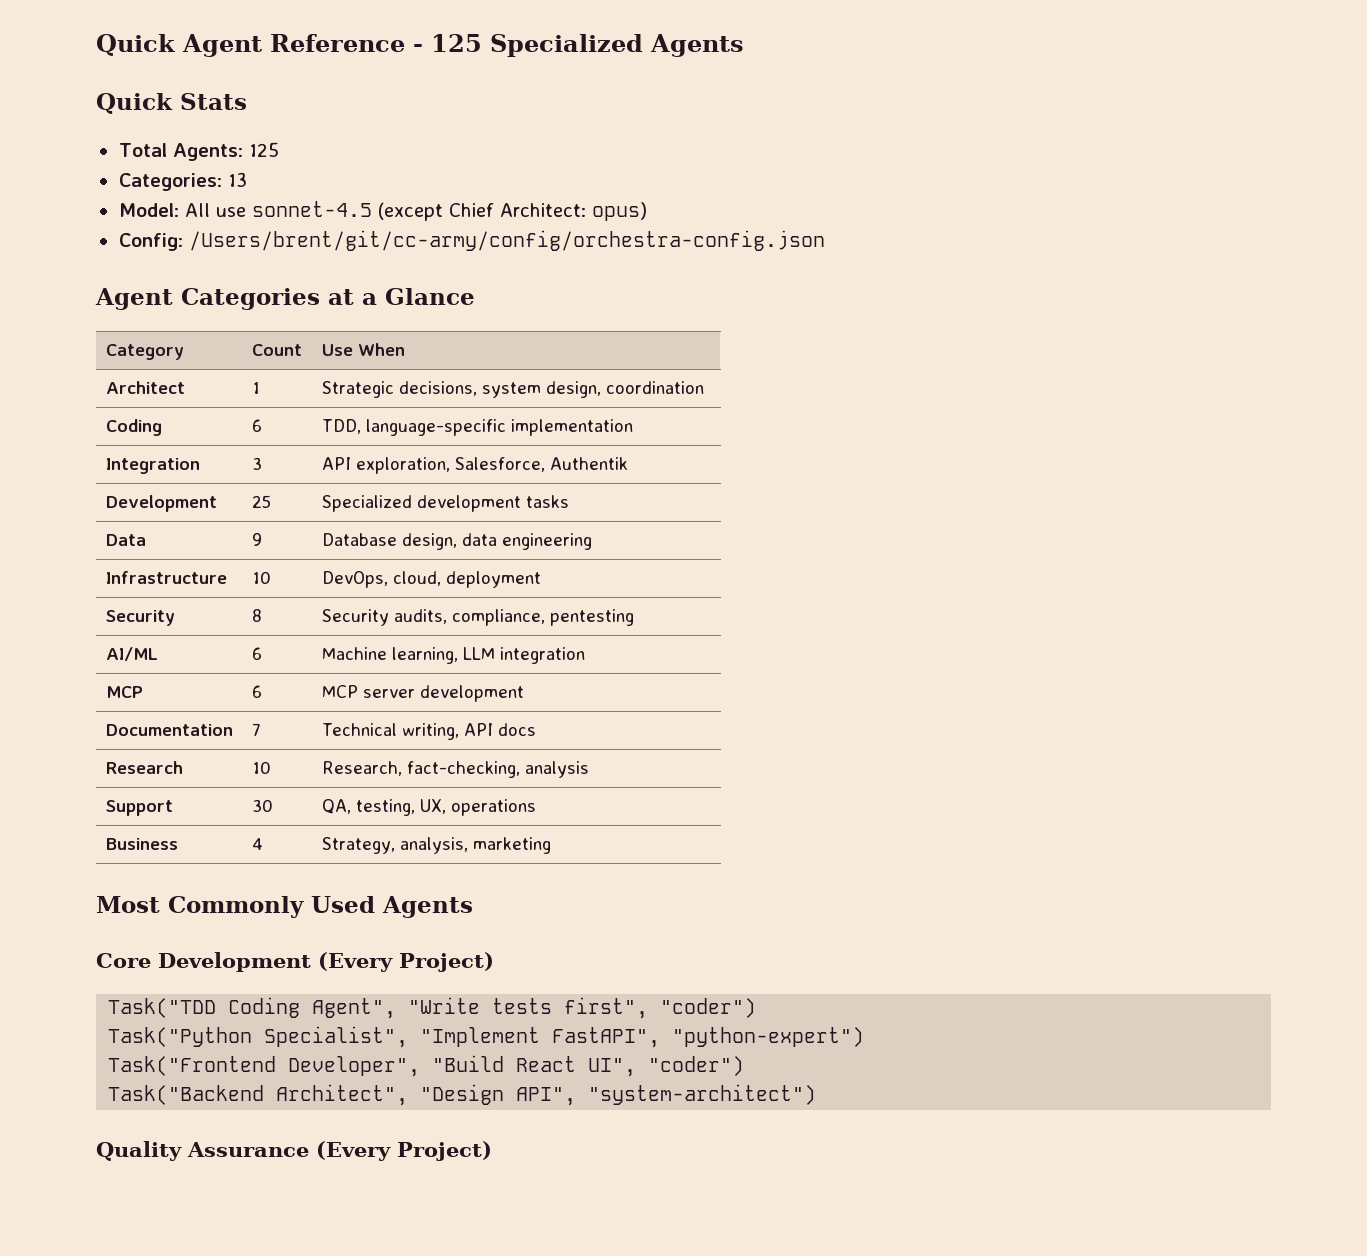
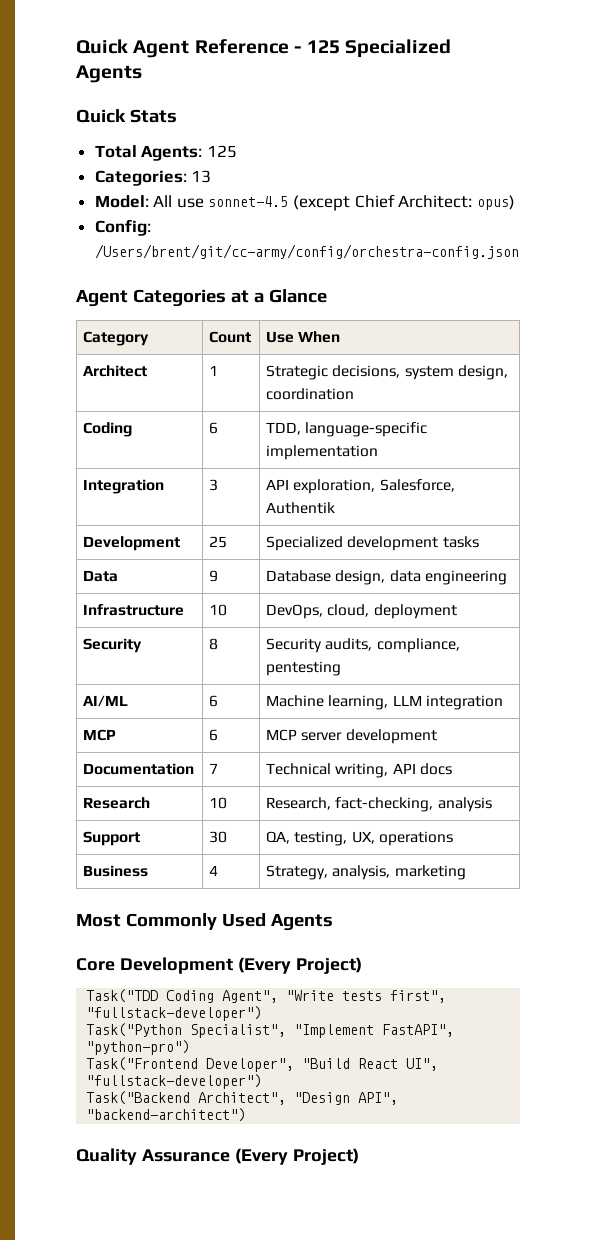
- Task("TDD Coding Agent", "Write tests first", "coder")
+ Task("TDD Coding Agent", "Write tests first", "fullstack-developer")
- Task("Python Specialist", "Implement FastAPI", "python-expert")
+ Task("Python Specialist", "Implement FastAPI", "python-pro")
- Task("Frontend Developer", "Build React UI", "coder")
+ Task("Frontend Developer", "Build React UI", "fullstack-developer")
- Task("Backend Architect", "Design API", "system-architect")
+ Task("Backend Architect", "Design API", "backend-architect")

